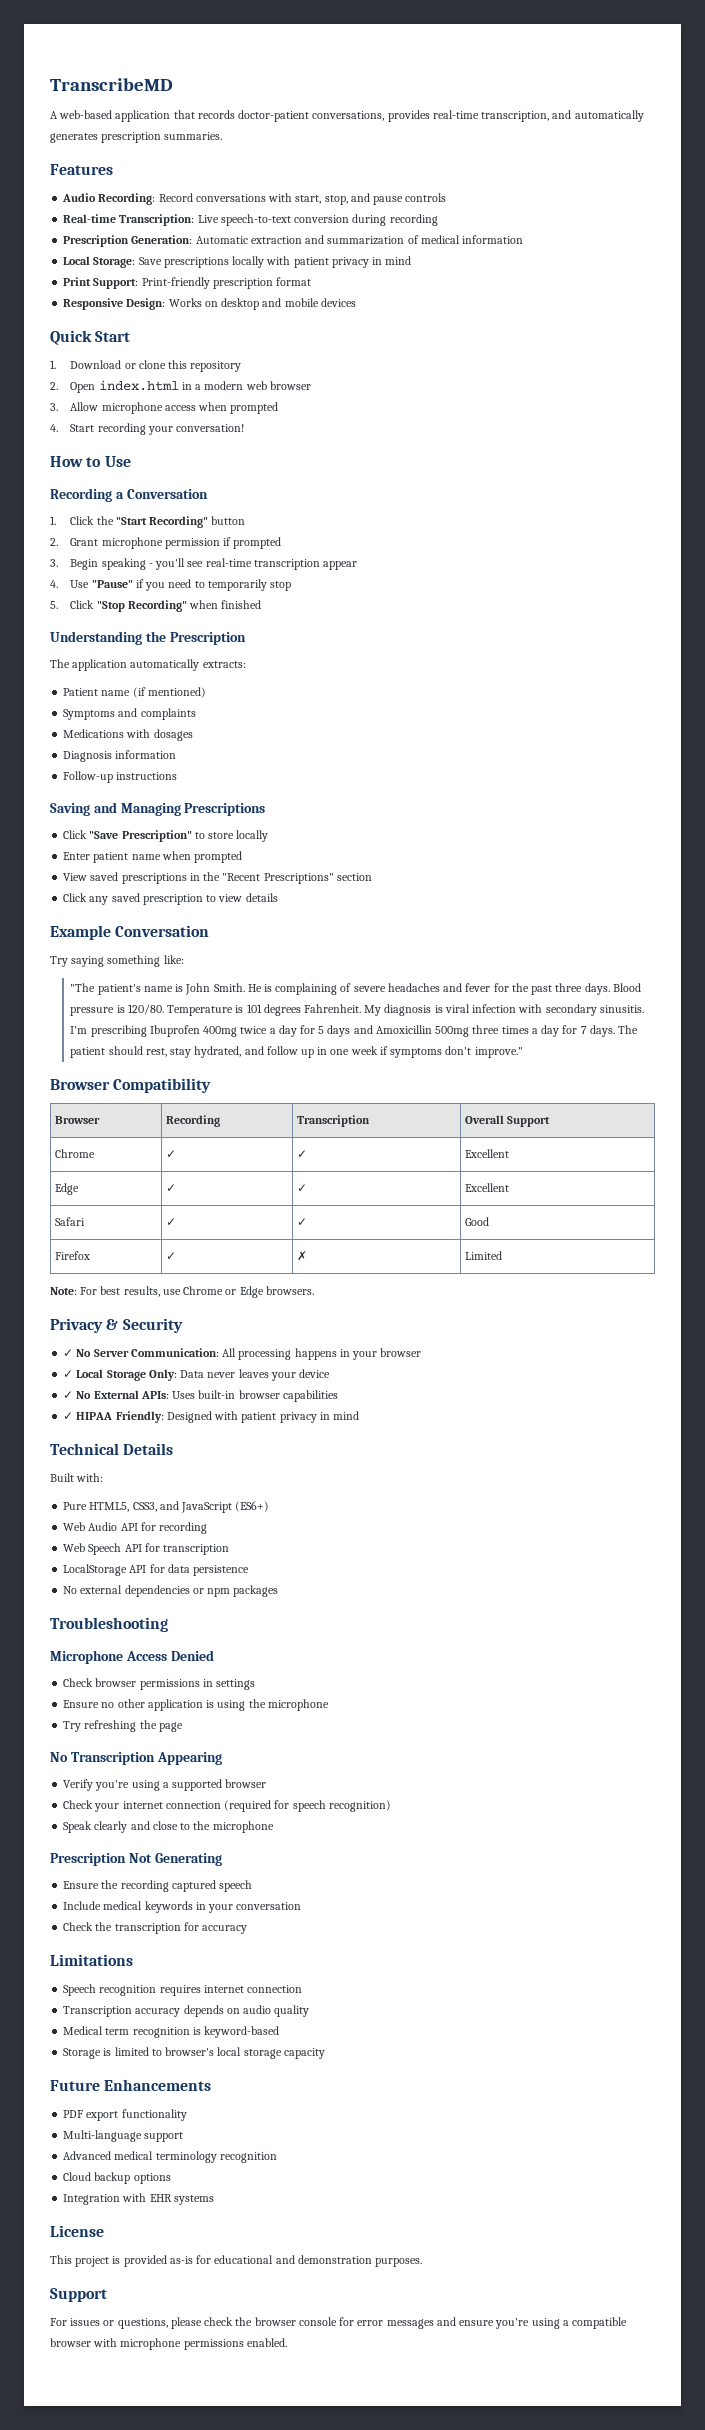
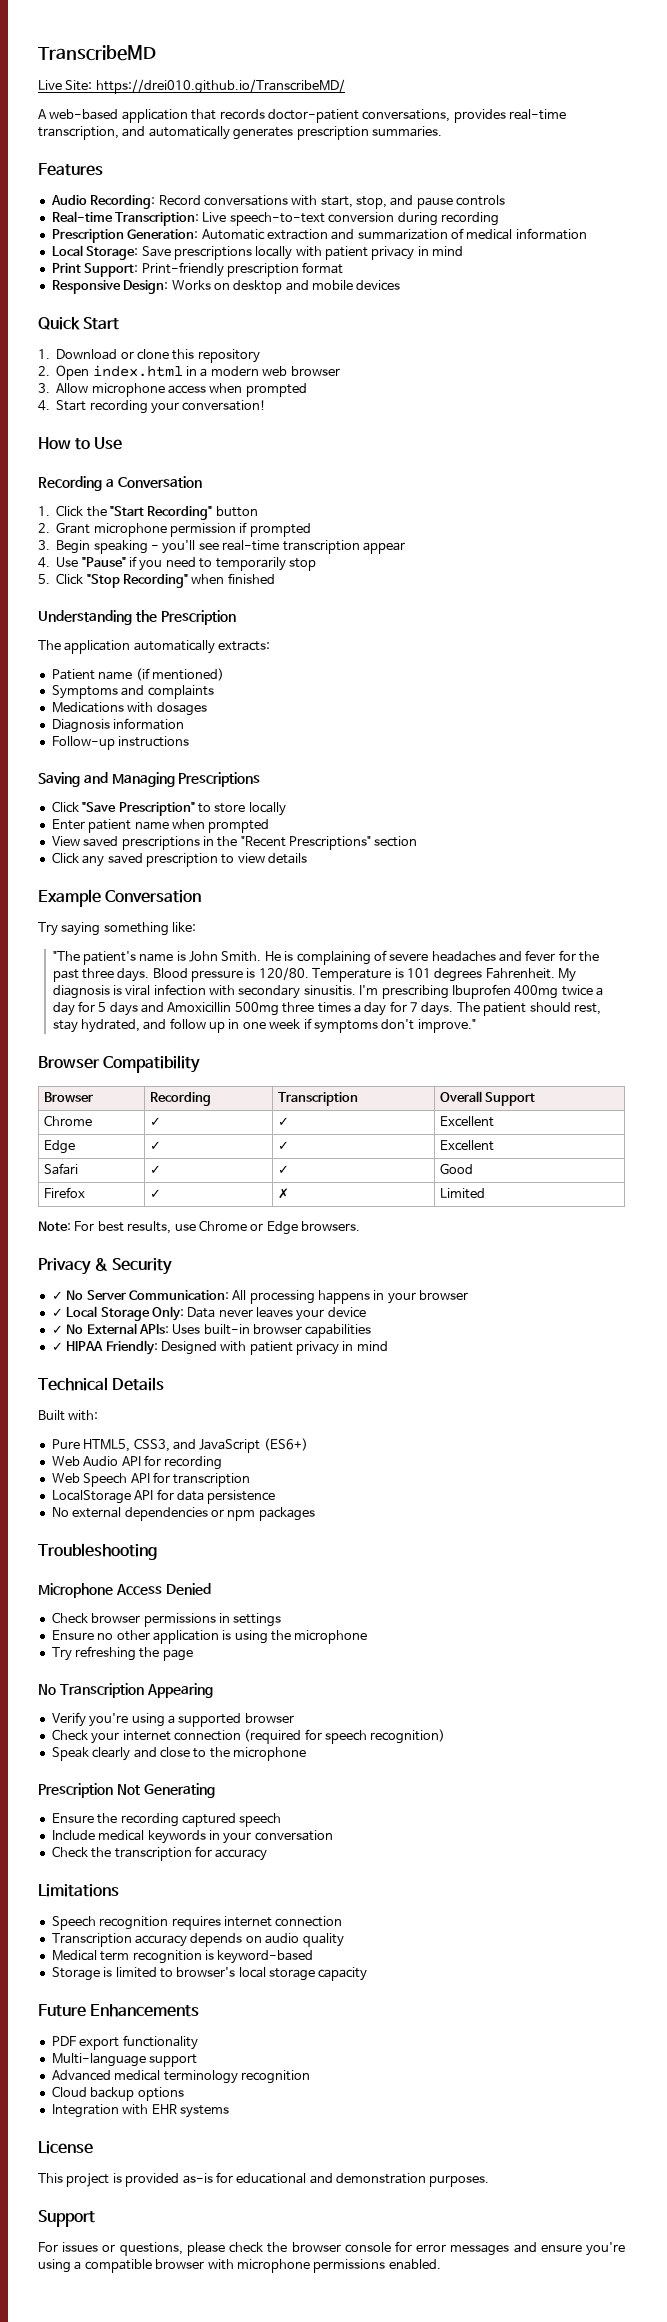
+ Live Site: https://drei010.github.io/TranscribeMD/

